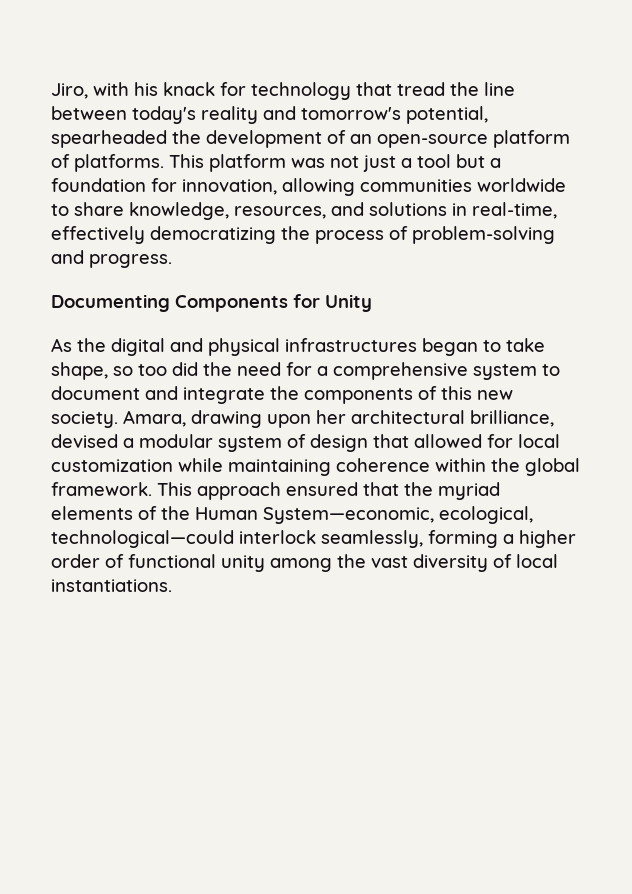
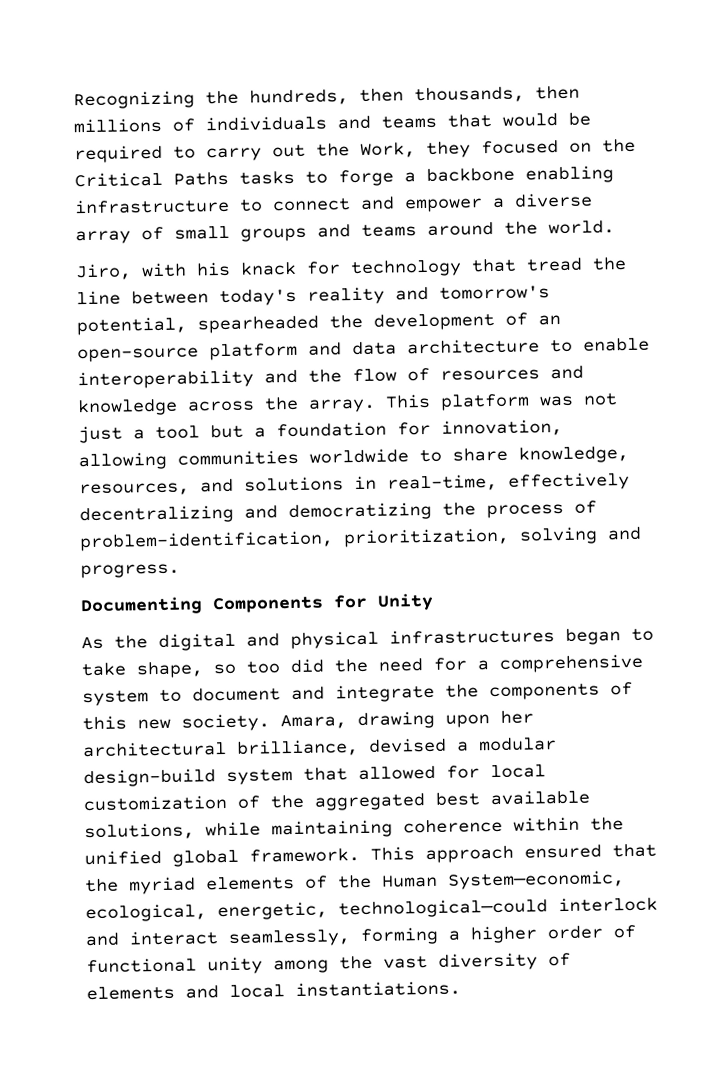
+ Recognizing the hundreds, then thousands, then millions of individuals and teams that would be required to carry out the Work, they focused on the Critical Paths tasks to forge a backbone enabling infrastructure to connect and empower a diverse array of small groups and teams around the world.
- Jiro, with his knack for technology that tread the line between today's reality and tomorrow's potential, spearheaded the development of an open-source platform of platforms.
+ Jiro, with his knack for technology that tread the line between today's reality and tomorrow's potential, spearheaded the development of an open-source platform and data architecture to enable interoperability and the flow of resources and knowledge across the array.
- This platform was not just a tool but a foundation for innovation, allowing communities worldwide to share knowledge, resources, and solutions in real-time, effectively democratizing the process of problem-solving and progress.
+ This platform was not just a tool but a foundation for innovation, allowing communities worldwide to share knowledge, resources, and solutions in real-time, effectively decentralizing and democratizing the process of problem-identification, prioritization, solving and progress.
- Amara, drawing upon her architectural brilliance, devised a modular system of design that allowed for local customization while maintaining coherence within the global framework.
+ Amara, drawing upon her architectural brilliance, devised a modular design-build system that allowed for local customization of the aggregated best available solutions, while maintaining coherence within the unified global framework.
- This approach ensured that the myriad elements of the Human System—economic, ecological, technological—could interlock seamlessly, forming a higher order of functional unity among the vast diversity of local instantiations.
+ This approach ensured that the myriad elements of the Human System—economic, ecological, energetic, technological—could interlock and interact seamlessly, forming a higher order of functional unity among the vast diversity of elements and local instantiations.

